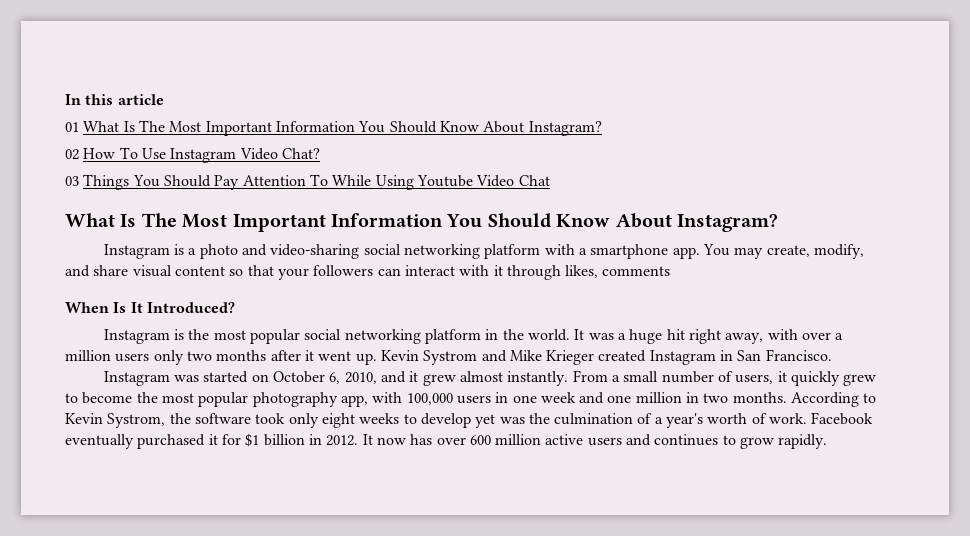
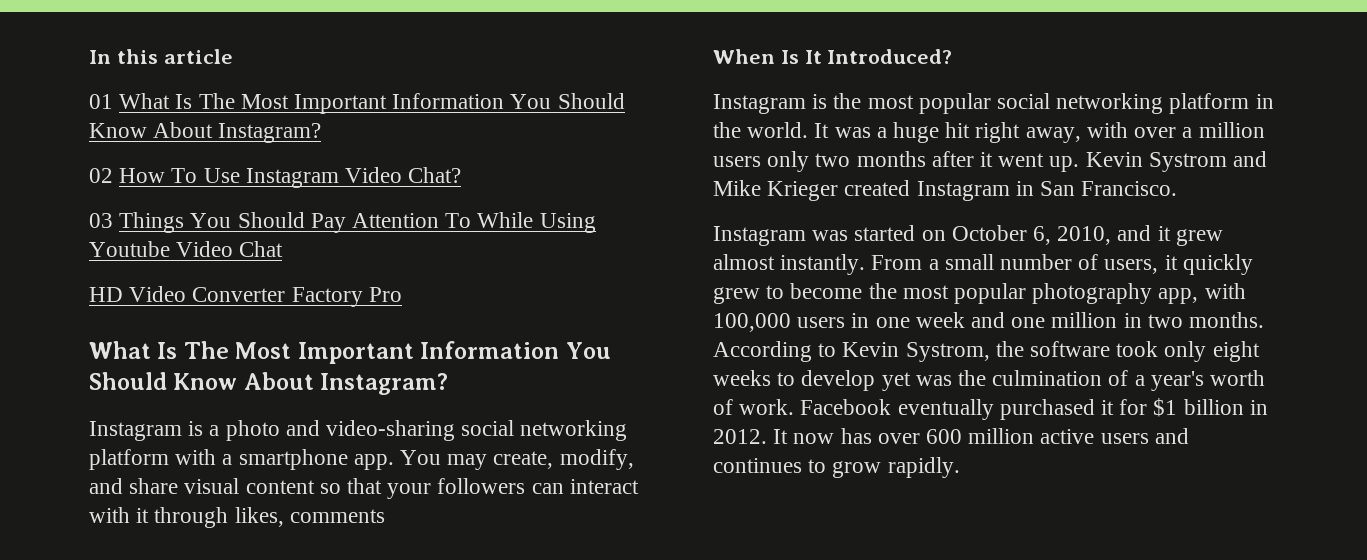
+ HD Video Converter Factory Pro

